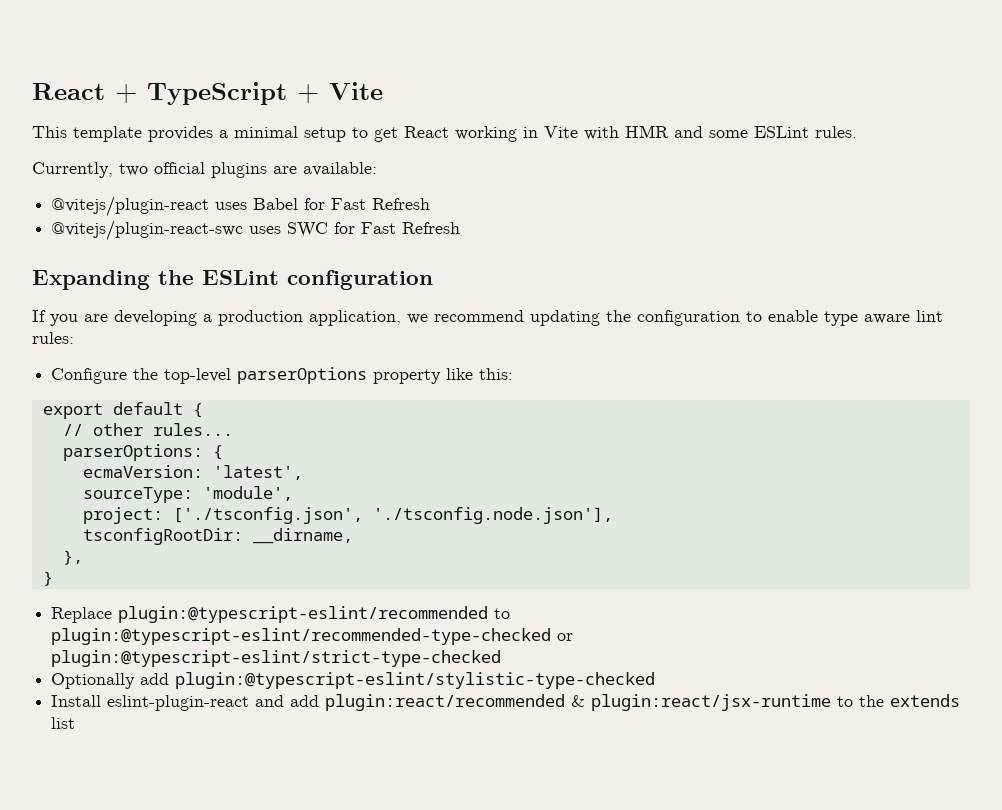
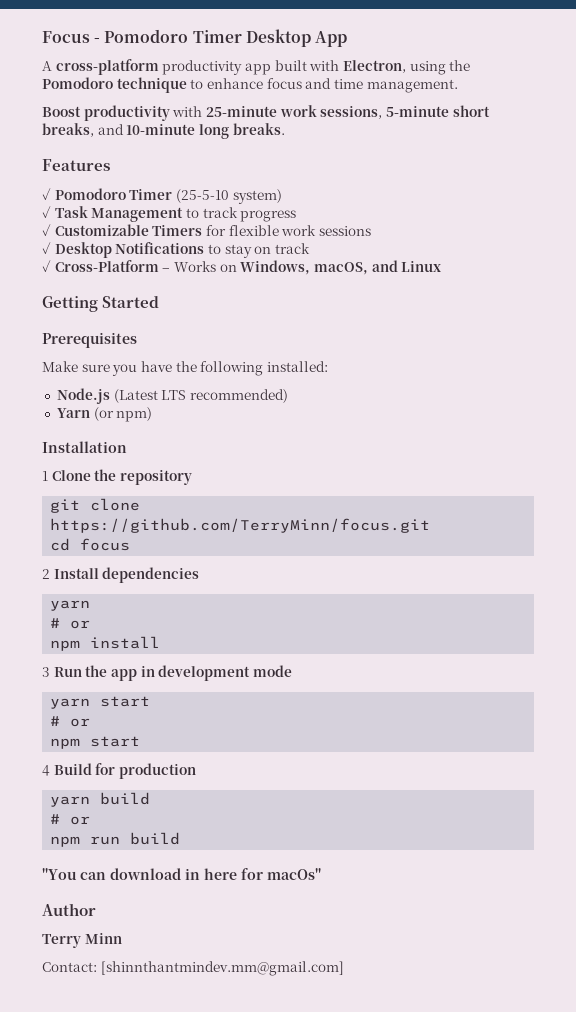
- React + TypeScript + Vite
- This template provides a minimal setup to get React working in Vite with HMR and some ESLint rules.
- Currently, two official plugins are available:
- @vitejs/plugin-react uses Babel for Fast Refresh
- @vitejs/plugin-react-swc uses SWC for Fast Refresh
- Expanding the ESLint configuration
- If you are developing a production application, we recommend updating the configuration to enable type aware lint rules:
- Configure the top-level parserOptions property like this:
- export default {
- // other rules...
- parserOptions: {
- ecmaVersion: 'latest',
- sourceType: 'module',
- project: ['./tsconfig.json', './tsconfig.node.json'],
- tsconfigRootDir: __dirname,
- },
- }
- Replace plugin:@typescript-eslint/recommended to plugin:@typescript-eslint/recommended-type-checked or plugin:@typescript-eslint/strict-type-checked
- Optionally add plugin:@typescript-eslint/stylistic-type-checked
- Install eslint-plugin-react and add plugin:react/recommended & plugin:react/jsx-runtime to the extends list
+ Focus - Pomodoro Timer Desktop App
+ A cross-platform productivity app built with Electron, using the Pomodoro technique to enhance focus and time management.
+ Boost productivity with 25-minute work sessions, 5-minute short breaks, and 10-minute long breaks.
+ Features
+ ✓ Pomodoro Timer (25-5-10 system)
+ ✓ Task Management to track progress
+ ✓ Customizable Timers for flexible work sessions
+ ✓ Desktop Notifications to stay on track
+ ✓ Cross-Platform – Works on Windows, macOS, and Linux
+ Getting Started
+ Prerequisites
+ Make sure you have the following installed:
+ Node.js (Latest LTS recommended)
+ Yarn (or npm)
+ Installation
+ 1 Clone the repository
+ git clone https://github.com/TerryMinn/focus.git
+ cd focus
+ 2 Install dependencies
+ yarn
+ # or
+ npm install
+ 3 Run the app in development mode
+ yarn start
+ # or
+ npm start
+ 4 Build for production
+ yarn build
+ # or
+ npm run build
+ "You can download in here for macOs"
+ Author
+ Terry Minn
+ Contact: [shinnthantmindev.mm@gmail.com]

